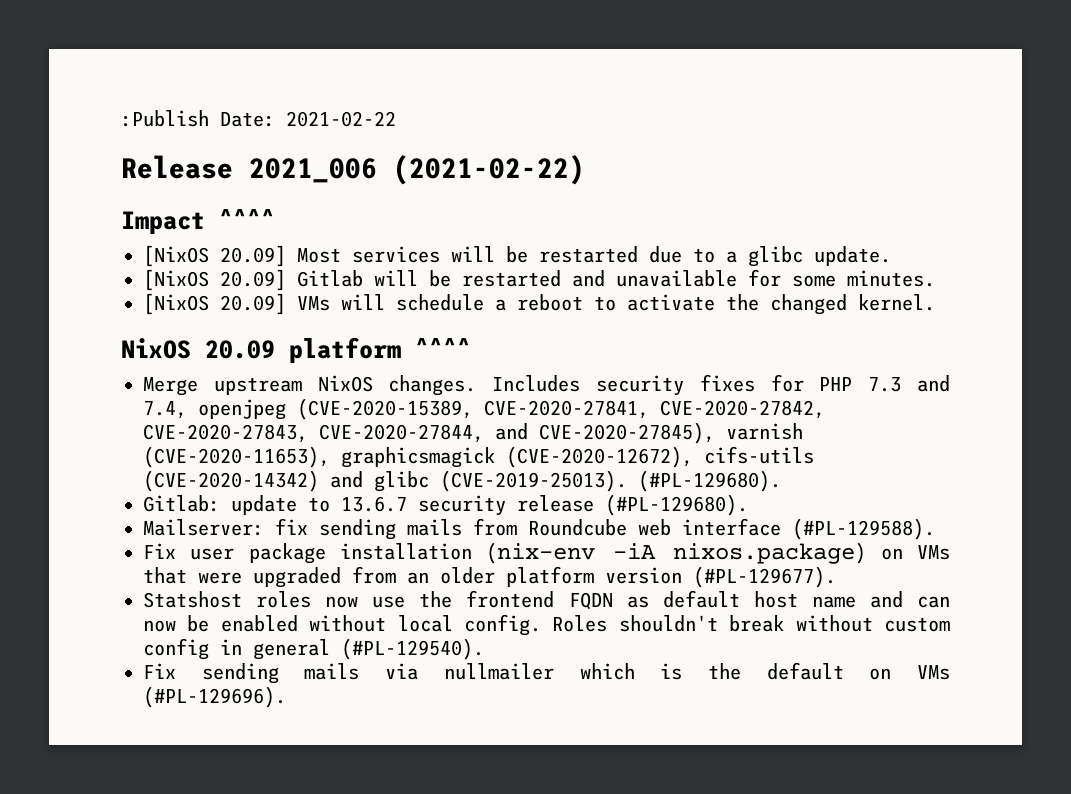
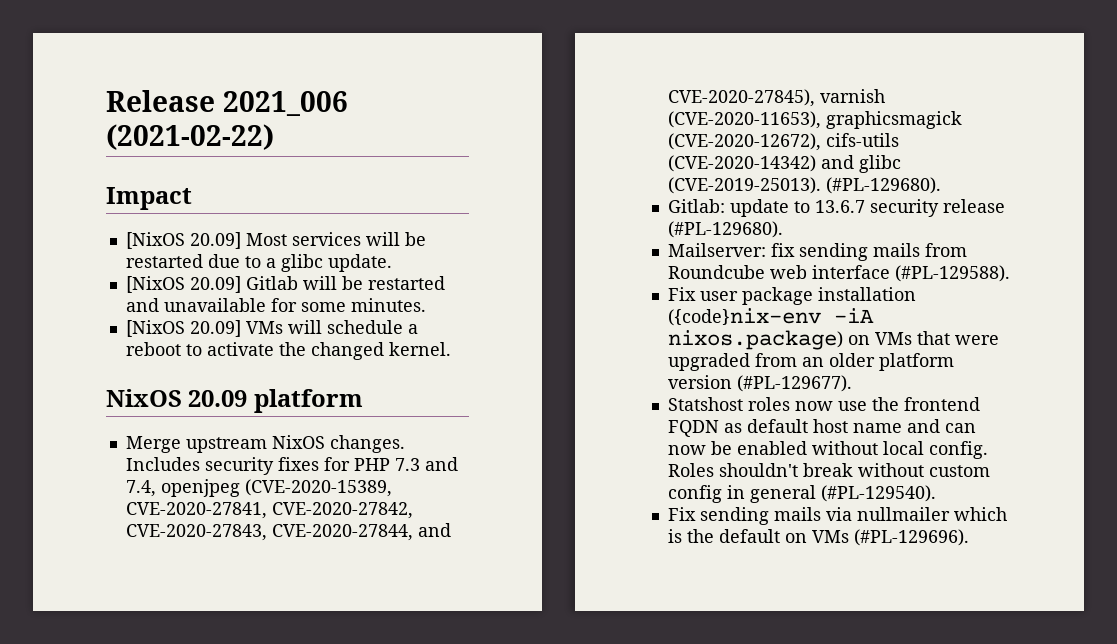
- :Publish Date: 2021-02-22
- Impact ^^^^
+ Impact
- NixOS 20.09 platform ^^^^
+ NixOS 20.09 platform
- Fix user package installation (nix-env -iA nixos.package) on VMs that were upgraded from an older platform version (#PL-129677).
+ Fix user package installation ({code}nix-env -iA nixos.package) on VMs that were upgraded from an older platform version (#PL-129677).

